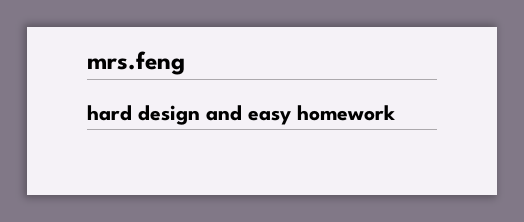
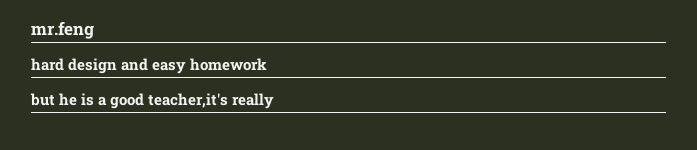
- mrs.feng
+ mr.feng
+ but he is a good teacher,it's really

